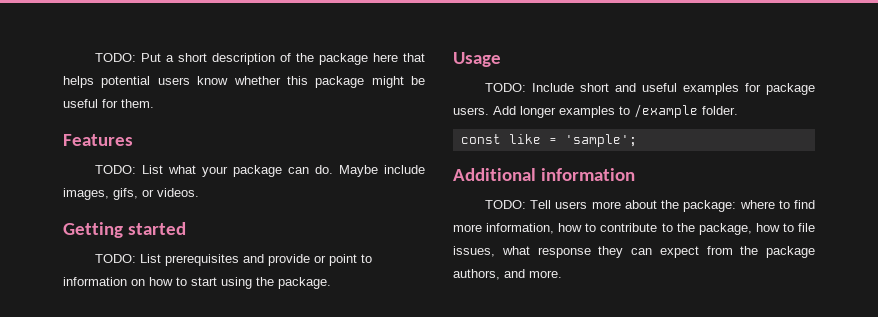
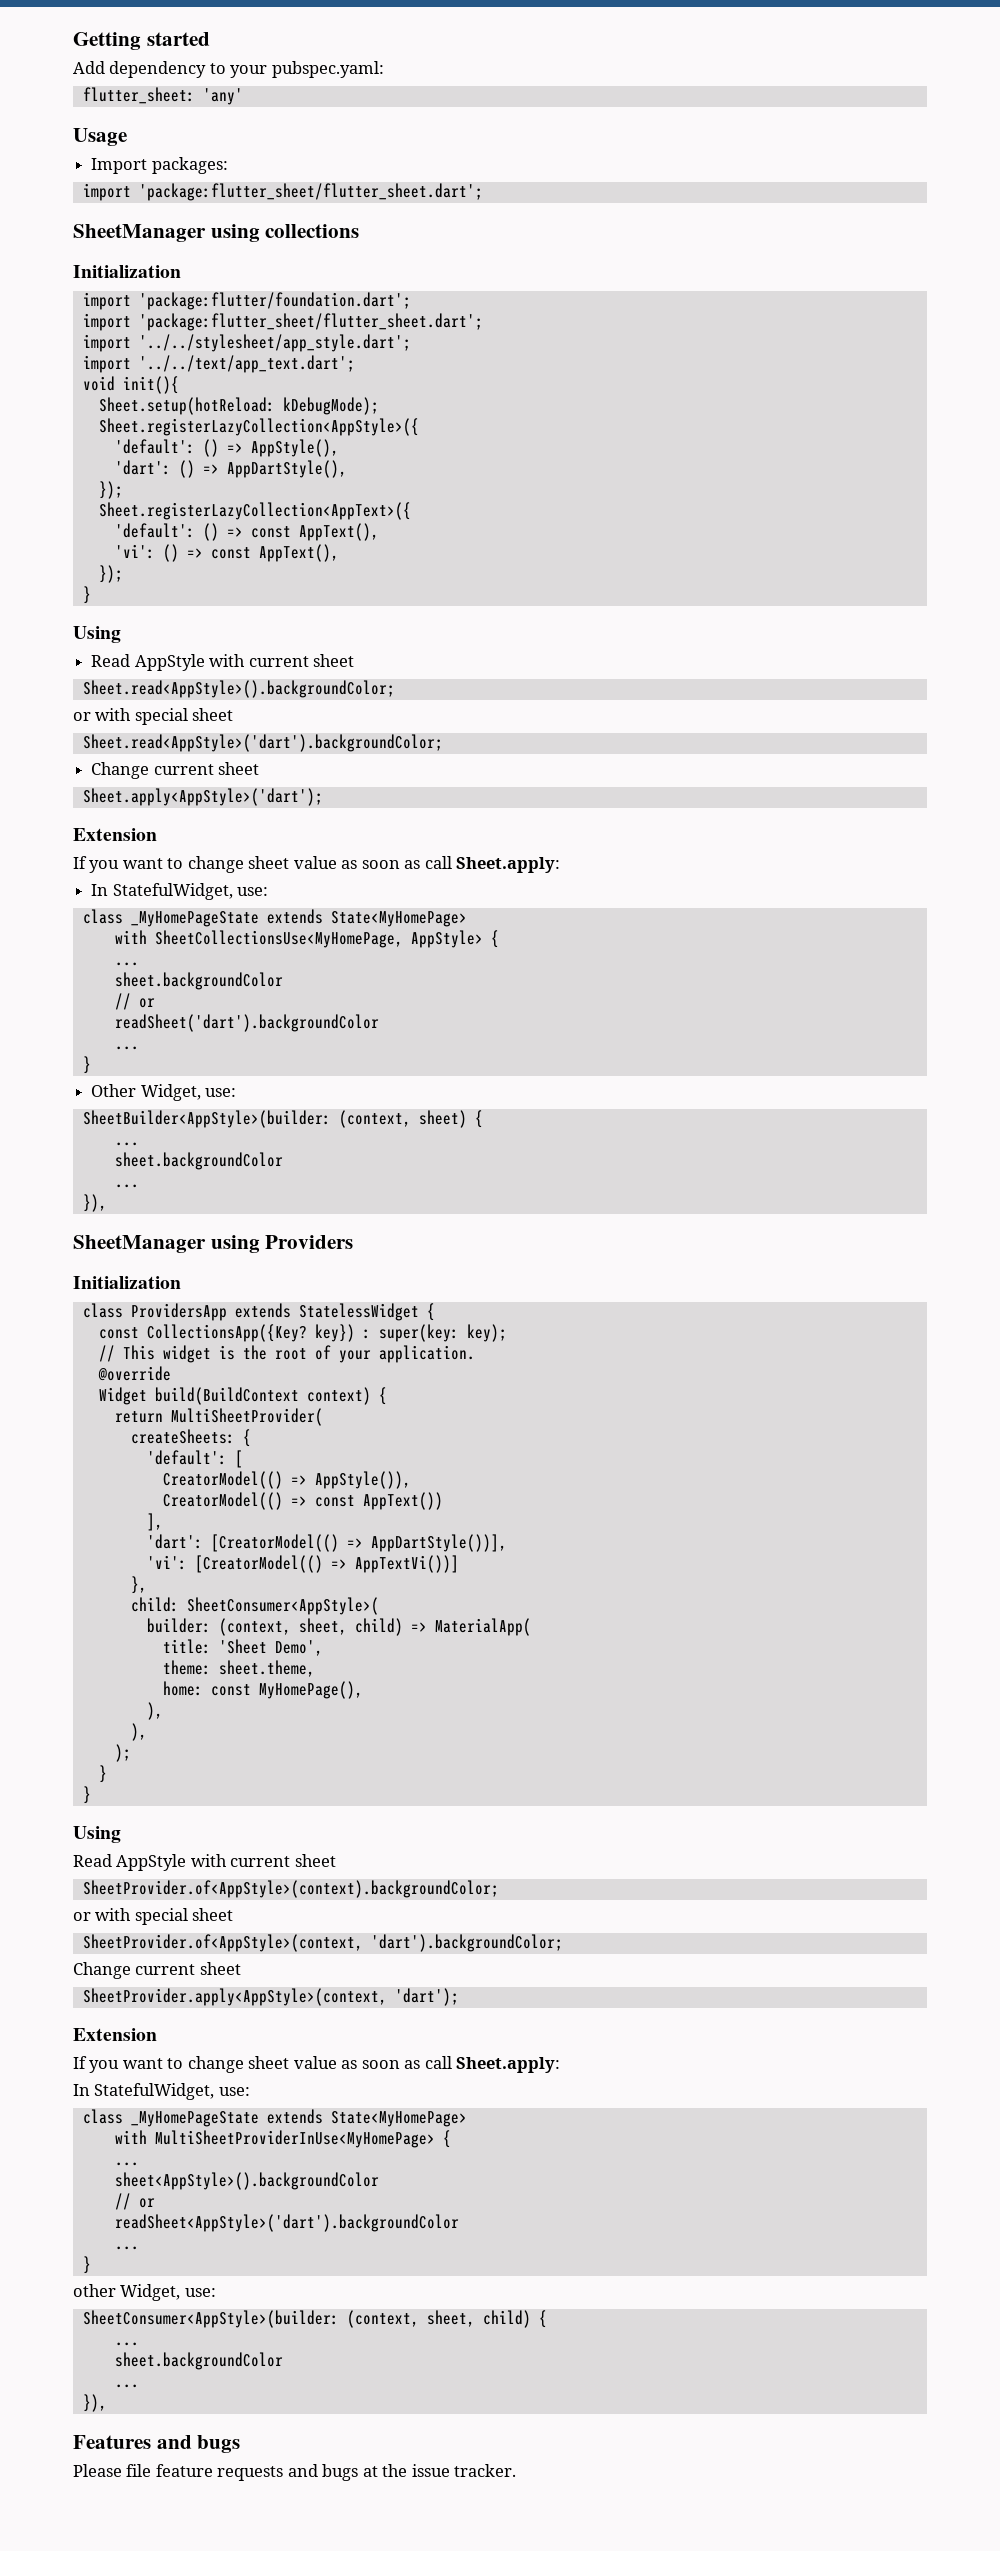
- TODO: Put a short description of the package here that helps potential users know whether this package might be useful for them.
- Features
- TODO: List what your package can do. Maybe include images, gifs, or videos.
  Getting started
- TODO: List prerequisites and provide or point to information on how to start using the package.
+ Add dependency to your pubspec.yaml:
+ flutter_sheet: 'any'
  Usage
- TODO: Include short and useful examples for package users. Add longer examples to /example folder.
- const like = 'sample';
- Additional information
- TODO: Tell users more about the package: where to find more information, how to contribute to the package, how to file issues, what response they can expect from the package authors, and more.
+ Import packages:
+ import 'package:flutter_sheet/flutter_sheet.dart';
+ SheetManager using collections
+ Initialization
+ import 'package:flutter/foundation.dart';
+ import 'package:flutter_sheet/flutter_sheet.dart';
+ import '../../stylesheet/app_style.dart';
+ import '../../text/app_text.dart';
+ void init(){
+ Sheet.setup(hotReload: kDebugMode);
+ Sheet.registerLazyCollection<AppStyle>({
+ 'default': () => AppStyle(),
+ 'dart': () => AppDartStyle(),
+ });
+ Sheet.registerLazyCollection<AppText>({
+ 'default': () => const AppText(),
+ 'vi': () => const AppText(),
+ });
+ }
+ Using
+ Read AppStyle with current sheet
+ Sheet.read<AppStyle>().backgroundColor;
+ or with special sheet
+ Sheet.read<AppStyle>('dart').backgroundColor;
+ Change current sheet
+ Sheet.apply<AppStyle>('dart');
+ Extension
+ If you want to change sheet value as soon as call Sheet.apply:
+ In StatefulWidget, use:
+ class _MyHomePageState extends State<MyHomePage>
+ with SheetCollectionsUse<MyHomePage, AppStyle> {
+ ...
+ sheet.backgroundColor
+ // or
+ readSheet('dart').backgroundColor
+ ...
+ }
+ Other Widget, use:
+ SheetBuilder<AppStyle>(builder: (context, sheet) {
+ ...
+ sheet.backgroundColor
+ ...
+ }),
+ SheetManager using Providers
+ Initialization
+ class ProvidersApp extends StatelessWidget {
+ const CollectionsApp({Key? key}) : super(key: key);
+ // This widget is the root of your application.
+ @override
+ Widget build(BuildContext context) {
+ return MultiSheetProvider(
+ createSheets: {
+ 'default': [
+ CreatorModel(() => AppStyle()),
+ CreatorModel(() => const AppText())
+ ],
+ 'dart': [CreatorModel(() => AppDartStyle())],
+ 'vi': [CreatorModel(() => AppTextVi())]
+ },
+ child: SheetConsumer<AppStyle>(
+ builder: (context, sheet, child) => MaterialApp(
+ title: 'Sheet Demo',
+ theme: sheet.theme,
+ home: const MyHomePage(),
+ ),
+ ),
+ );
+ }
+ }
+ Using
+ Read AppStyle with current sheet
+ SheetProvider.of<AppStyle>(context).backgroundColor;
+ or with special sheet
+ SheetProvider.of<AppStyle>(context, 'dart').backgroundColor;
+ Change current sheet
+ SheetProvider.apply<AppStyle>(context, 'dart');
+ Extension
+ If you want to change sheet value as soon as call Sheet.apply:
+ In StatefulWidget, use:
+ class _MyHomePageState extends State<MyHomePage>
+ with MultiSheetProviderInUse<MyHomePage> {
+ ...
+ sheet<AppStyle>().backgroundColor
+ // or
+ readSheet<AppStyle>('dart').backgroundColor
+ ...
+ }
+ other Widget, use:
+ SheetConsumer<AppStyle>(builder: (context, sheet, child) {
+ ...
+ sheet.backgroundColor
+ ...
+ }),
+ Features and bugs
+ Please file feature requests and bugs at the issue tracker.

